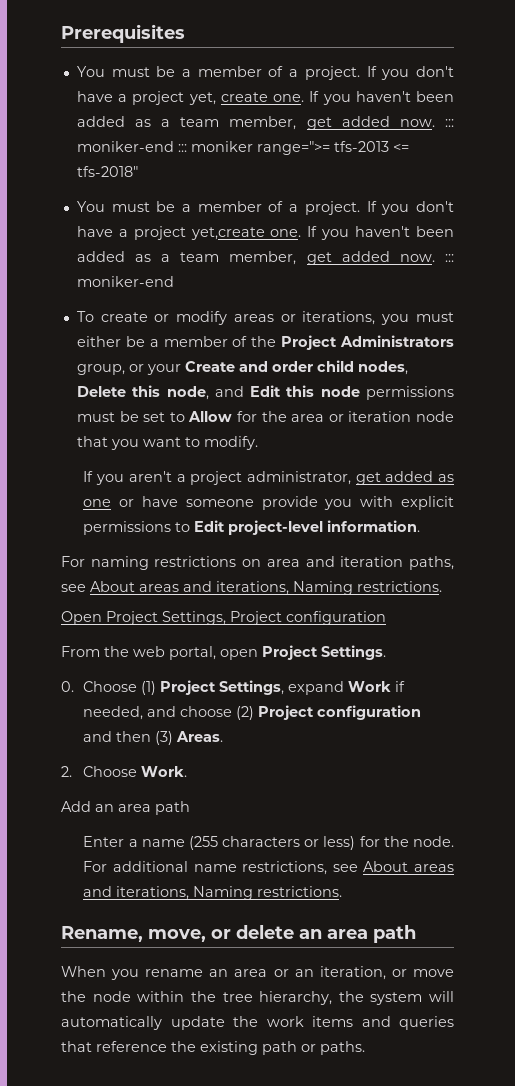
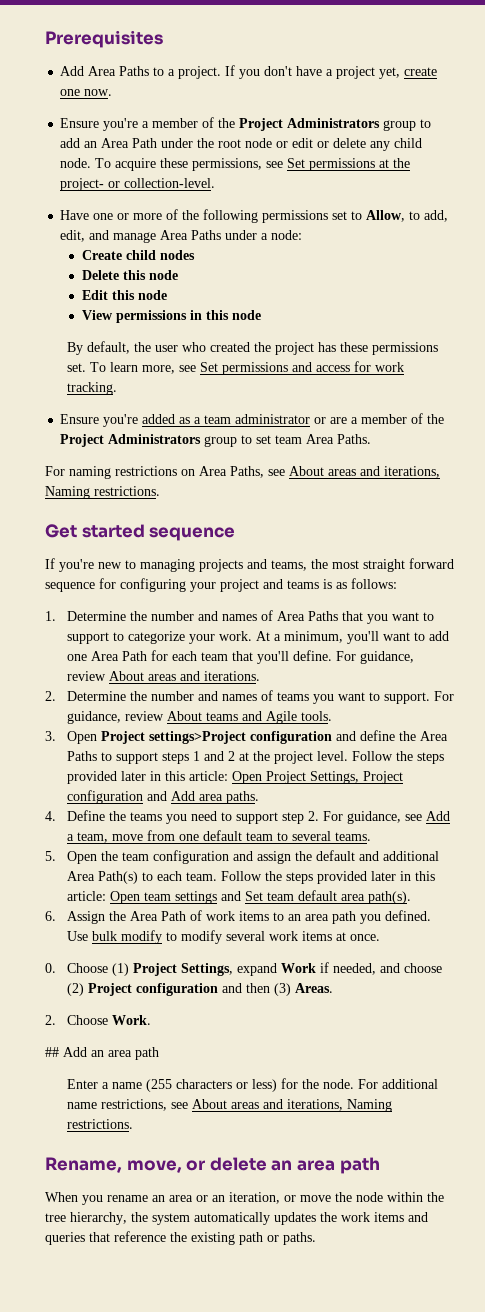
  Prerequisites
- You must be a member of a project.
+ Add Area Paths to a project.
- If you don't have a project yet, create one. If you haven't been added as a team member, get added now. ::: moniker-end ::: moniker range=">= tfs-2013 <= tfs-2018"
- You must be a member of a project. If you don't have a project yet,create one. If you haven't been added as a team member, get added now. ::: moniker-end
- To create or modify areas or iterations, you must either be a member of the Project Administrators group, or your Create and order child nodes, Delete this node, and Edit this node permissions must be set to Allow for the area or iteration node that you want to modify.
- If you aren't a project administrator, get added as one or have someone provide you with explicit permissions to Edit project-level information.
+ If you don't have a project yet, create one now.
+ Ensure you're a member of the Project Administrators group to add an Area Path under the root node or edit or delete any child node. To acquire these permissions, see Set permissions at the project- or collection-level.
+ Have one or more of the following permissions set to Allow, to add, edit, and manage Area Paths under a node:
+ Create child nodes
+ Delete this node
+ Edit this node
+ View permissions in this node
+ By default, the user who created the project has these permissions set. To learn more, see Set permissions and access for work tracking.
+ Ensure you're added as a team administrator or are a member of the Project Administrators group to set team Area Paths.
- For naming restrictions on area and iteration paths, see About areas and iterations, Naming restrictions.
- Open Project Settings, Project configuration
- From the web portal, open Project Settings.
+ For naming restrictions on Area Paths, see About areas and iterations, Naming restrictions.
+ Get started sequence
+ If you're new to managing projects and teams, the most straight forward sequence for configuring your project and teams is as follows:
+ 1. Determine the number and names of Area Paths that you want to support to categorize your work. At a minimum, you'll want to add one Area Path for each team that you'll define. For guidance, review About areas and iterations.
+ 2. Determine the number and names of teams you want to support. For guidance, review About teams and Agile tools.
+ 3. Open Project settings>Project configuration and define the Area Paths to support steps 1 and 2 at the project level. Follow the steps provided later in this article: Open Project Settings, Project configuration and Add area paths.
+ 4. Define the teams you need to support step 2. For guidance, see Add a team, move from one default team to several teams.
+ 5. Open the team configuration and assign the default and additional Area Path(s) to each team. Follow the steps provided later in this article: Open team settings and Set team default area path(s).
+ 6. Assign the Area Path of work items to an area path you defined. Use bulk modify to modify several work items at once.
- Add an area path
+ ## Add an area path
- When you rename an area or an iteration, or move the node within the tree hierarchy, the system will automatically update the work items and queries that reference the existing path or paths.
+ When you rename an area or an iteration, or move the node within the tree hierarchy, the system automatically updates the work items and queries that reference the existing path or paths.

